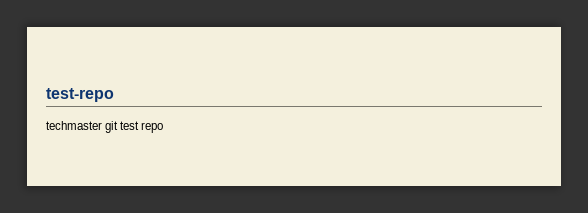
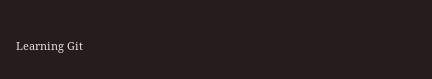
- test-repo
- techmaster git test repo
+ Learning Git

